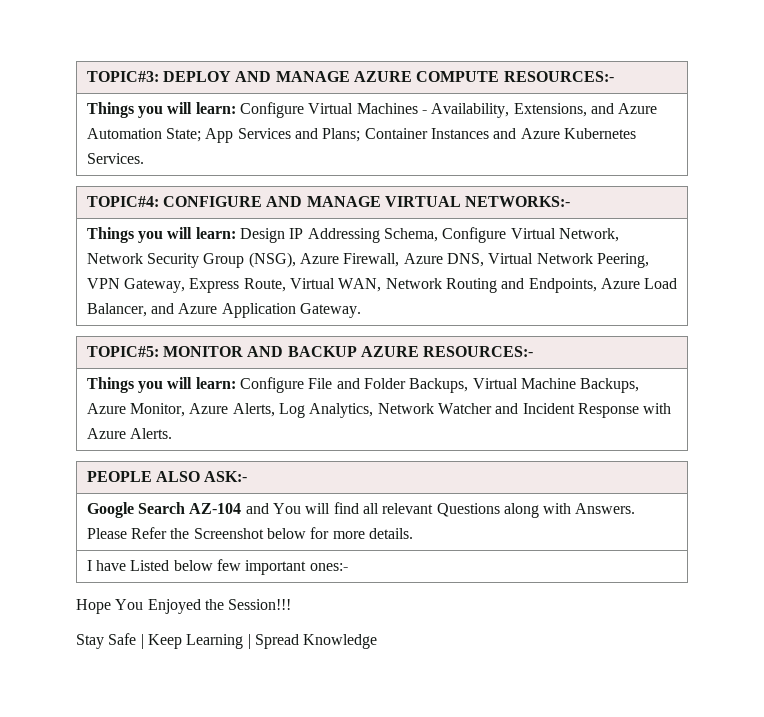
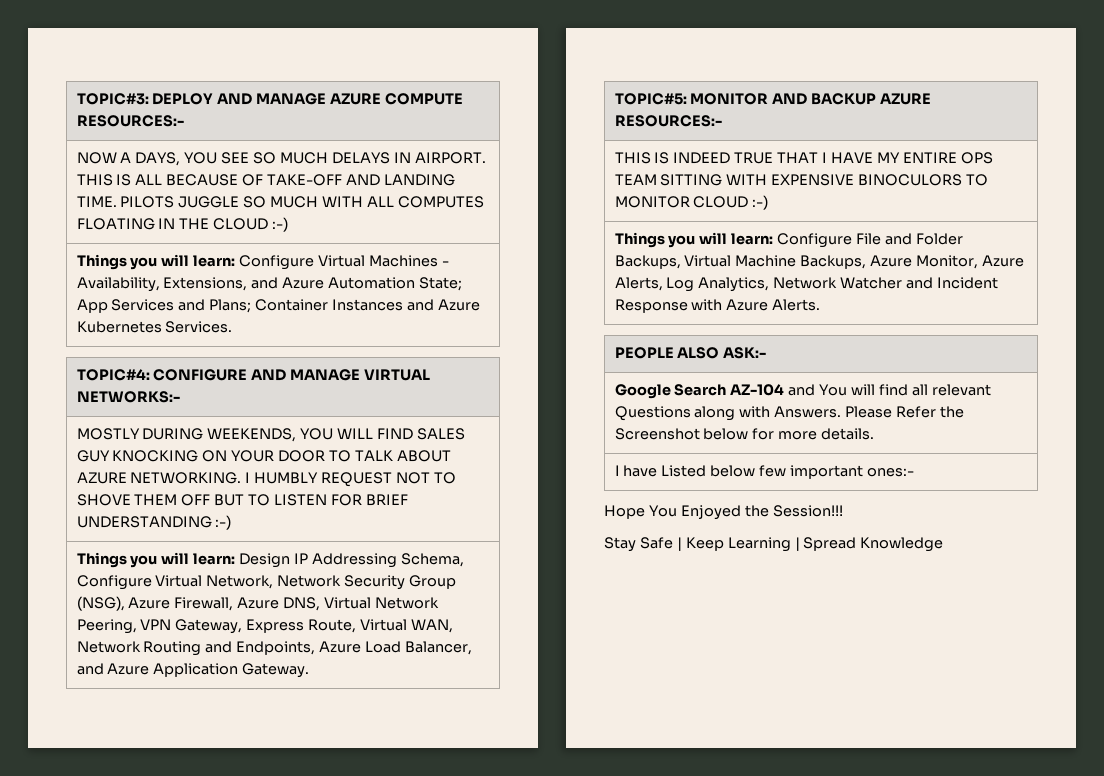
+ NOW A DAYS, YOU SEE SO MUCH DELAYS IN AIRPORT. THIS IS ALL BECAUSE OF TAKE-OFF AND LANDING TIME. PILOTS JUGGLE SO MUCH WITH ALL COMPUTES FLOATING IN THE CLOUD :-)
+ MOSTLY DURING WEEKENDS, YOU WILL FIND SALES GUY KNOCKING ON YOUR DOOR TO TALK ABOUT AZURE NETWORKING. I HUMBLY REQUEST NOT TO SHOVE THEM OFF BUT TO LISTEN FOR BRIEF UNDERSTANDING :-)
+ THIS IS INDEED TRUE THAT I HAVE MY ENTIRE OPS TEAM SITTING WITH EXPENSIVE BINOCULORS TO MONITOR CLOUD :-)

